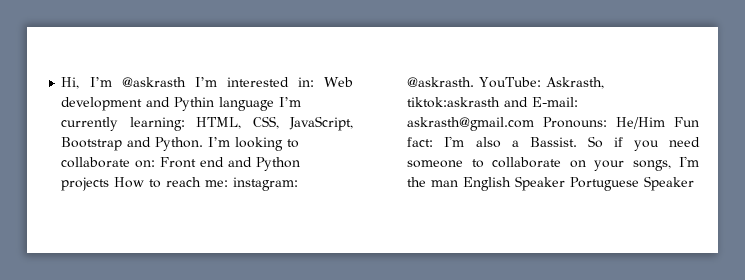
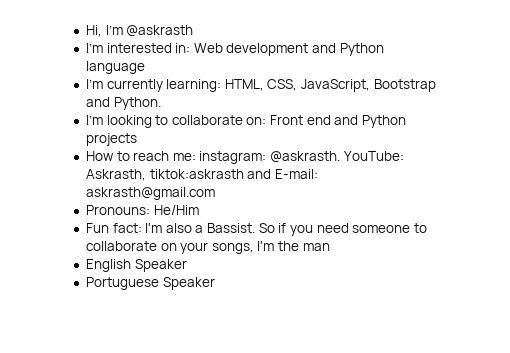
- Hi, I’m @askrasth I’m interested in: Web development and Pythin language I’m currently learning: HTML, CSS, JavaScript, Bootstrap and Python. I’m looking to collaborate on: Front end and Python projects How to reach me: instagram: @askrasth.
+ Hi, I’m @askrasth
+ I’m interested in: Web development and Python language
+ I’m currently learning: HTML, CSS, JavaScript, Bootstrap and Python.
+ I’m looking to collaborate on: Front end and Python projects
+ How to reach me: instagram: @askrasth.
- YouTube: Askrasth, tiktok:askrasth and E-mail: askrasth@gmail.com Pronouns: He/Him Fun fact: I'm also a Bassist.
+ YouTube: Askrasth, tiktok:askrasth and E-mail: askrasth@gmail.com
+ Pronouns: He/Him
+ Fun fact: I'm also a Bassist.
- So if you need someone to collaborate on your songs, I'm the man English Speaker Portuguese Speaker
+ So if you need someone to collaborate on your songs, I'm the man
+ English Speaker
+ Portuguese Speaker

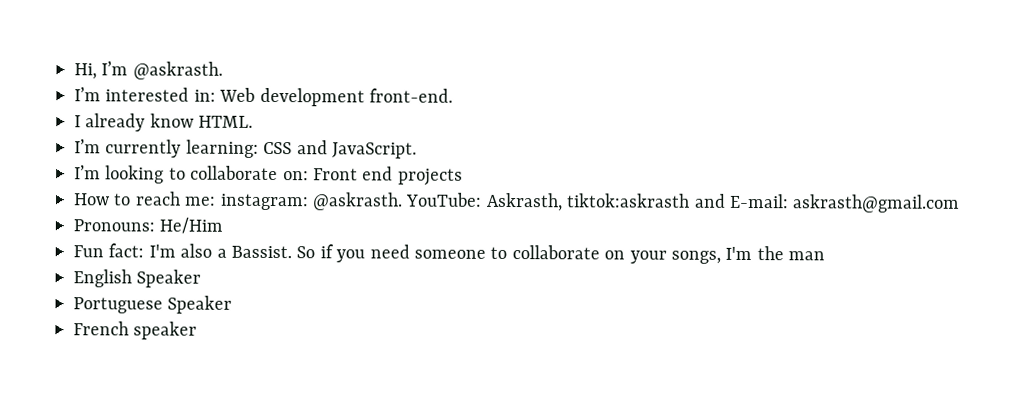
- Hi, I’m @askrasth
+ Hi, I’m @askrasth.
- I’m interested in: Web development and Python language
- I’m currently learning: HTML, CSS, JavaScript, Bootstrap and Python.
+ I’m interested in: Web development front-end.
+ I already know HTML.
+ I’m currently learning: CSS and JavaScript.
- I’m looking to collaborate on: Front end and Python projects
+ I’m looking to collaborate on: Front end projects
+ French speaker

